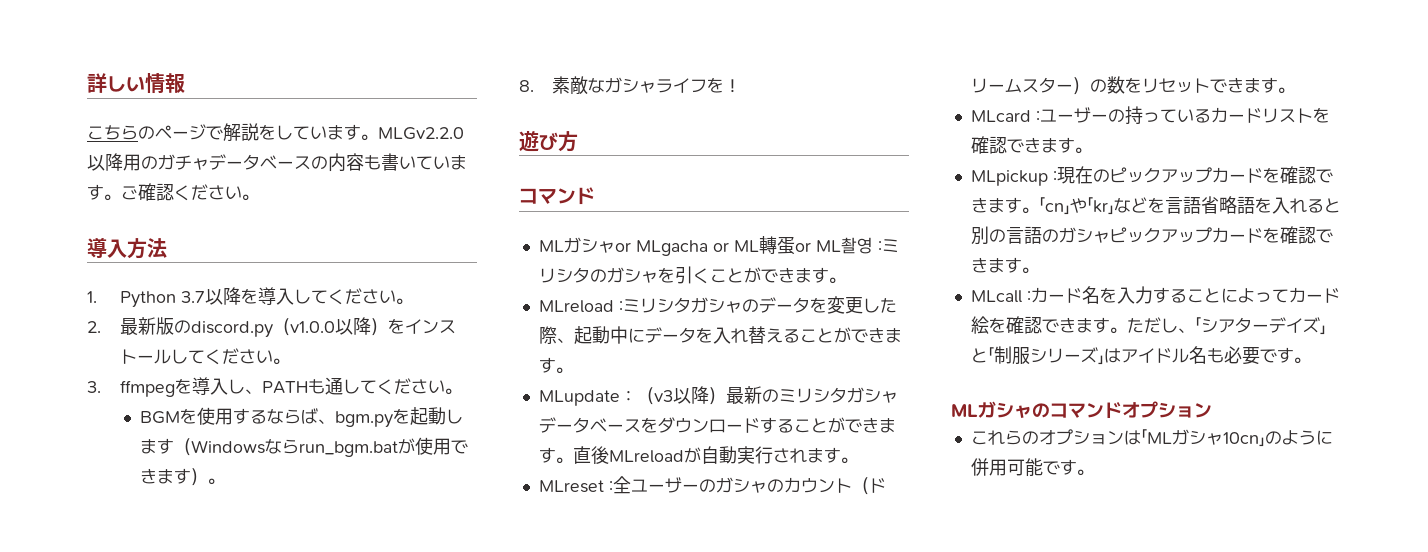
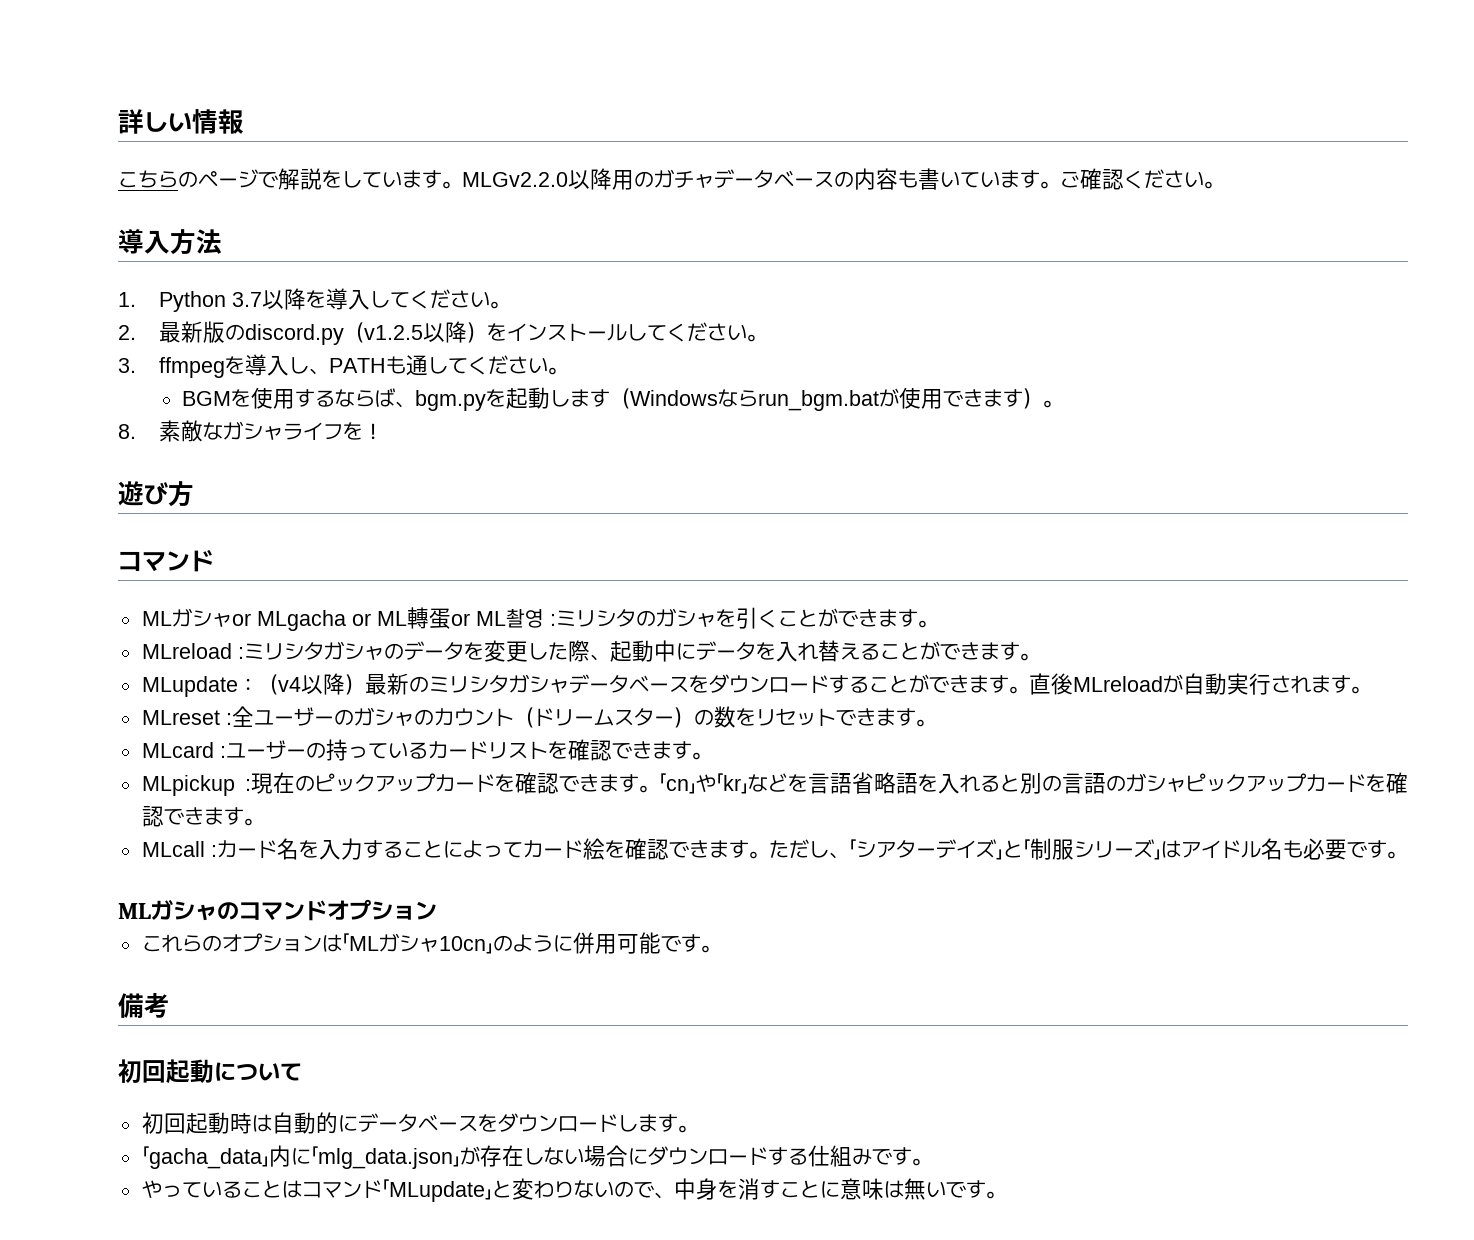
- 2.最新版のdiscord.py（v1.0.0以降）をインストールしてください。
+ 2.最新版のdiscord.py（v1.2.5以降）をインストールしてください。
- MLupdate：（v3以降）最新のミリシタガシャデータベースをダウンロードすることができます。
+ MLupdate：（v4以降）最新のミリシタガシャデータベースをダウンロードすることができます。
+ 備考
+ 初回起動について
+ 初回起動時は自動的にデータベースをダウンロードします。
+ 「gacha_data」内に「mlg_data.json」が存在しない場合にダウンロードする仕組みです。
+ やっていることはコマンド「MLupdate」と変わりないので、中身を消すことに意味は無いです。

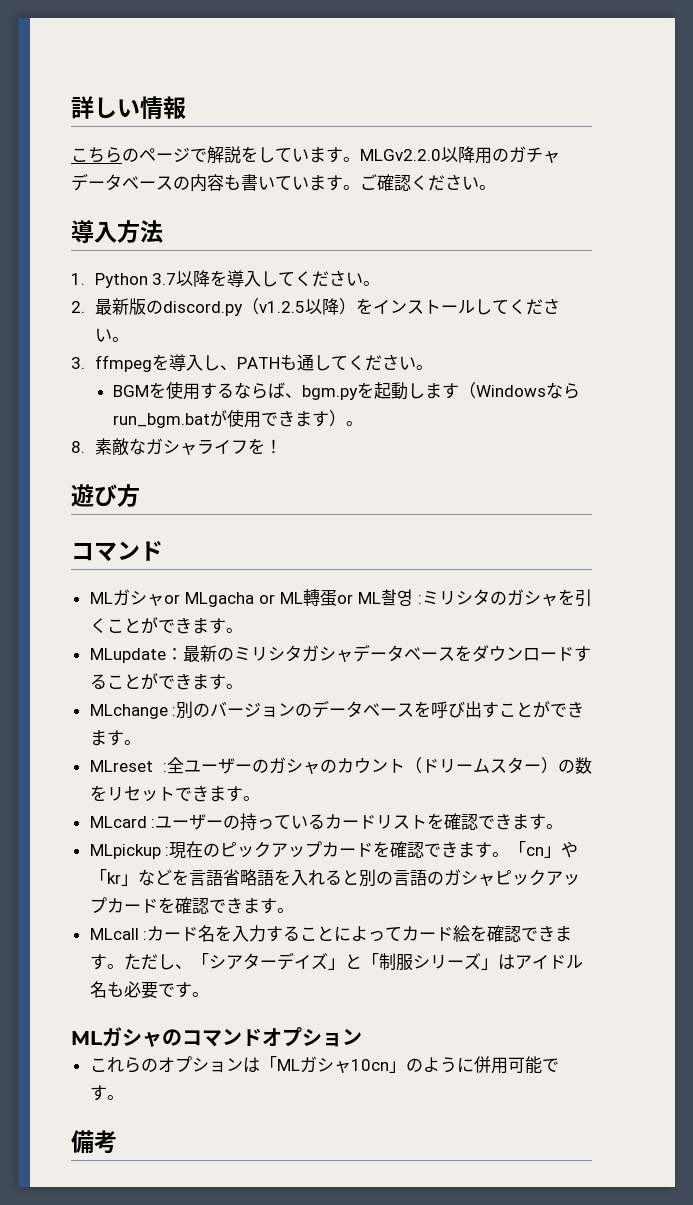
- MLreload :ミリシタガシャのデータを変更した際、起動中にデータを入れ替えることができます。
- MLupdate：（v4以降）最新のミリシタガシャデータベースをダウンロードすることができます。直後MLreloadが自動実行されます。
+ MLupdate：最新のミリシタガシャデータベースをダウンロードすることができます。
+ MLchange :別のバージョンのデータベースを呼び出すことができます。
- 初回起動について
- 初回起動時は自動的にデータベースをダウンロードします。
- 「gacha_data」内に「mlg_data.json」が存在しない場合にダウンロードする仕組みです。
- やっていることはコマンド「MLupdate」と変わりないので、中身を消すことに意味は無いです。

